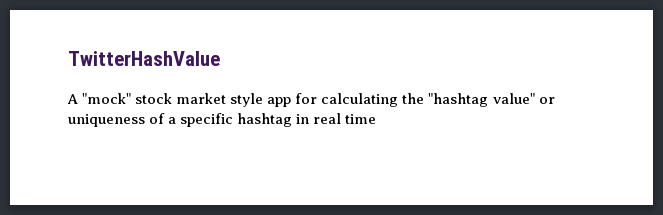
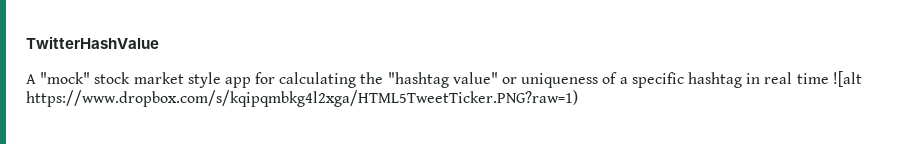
- A "mock" stock market style app for calculating the "hashtag value" or uniqueness of a specific hashtag in real time
+ A "mock" stock market style app for calculating the "hashtag value" or uniqueness of a specific hashtag in real time ![alt https://www.dropbox.com/s/kqipqmbkg4l2xga/HTML5TweetTicker.PNG?raw=1)

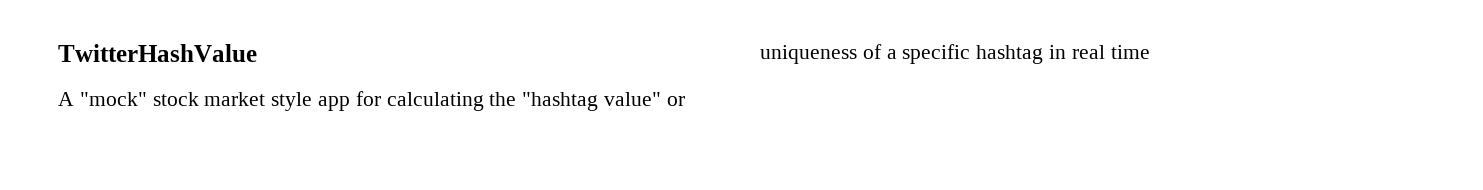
- A "mock" stock market style app for calculating the "hashtag value" or uniqueness of a specific hashtag in real time ![alt https://www.dropbox.com/s/kqipqmbkg4l2xga/HTML5TweetTicker.PNG?raw=1)
+ A "mock" stock market style app for calculating the "hashtag value" or uniqueness of a specific hashtag in real time

